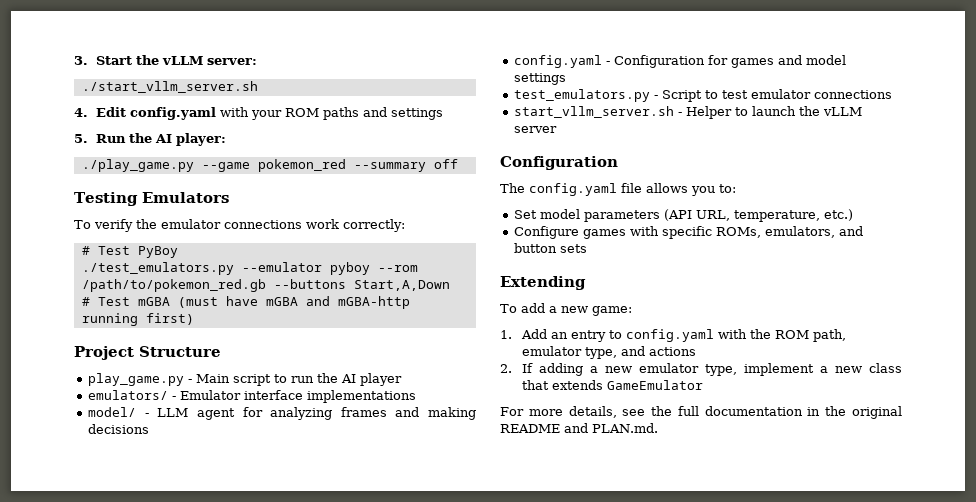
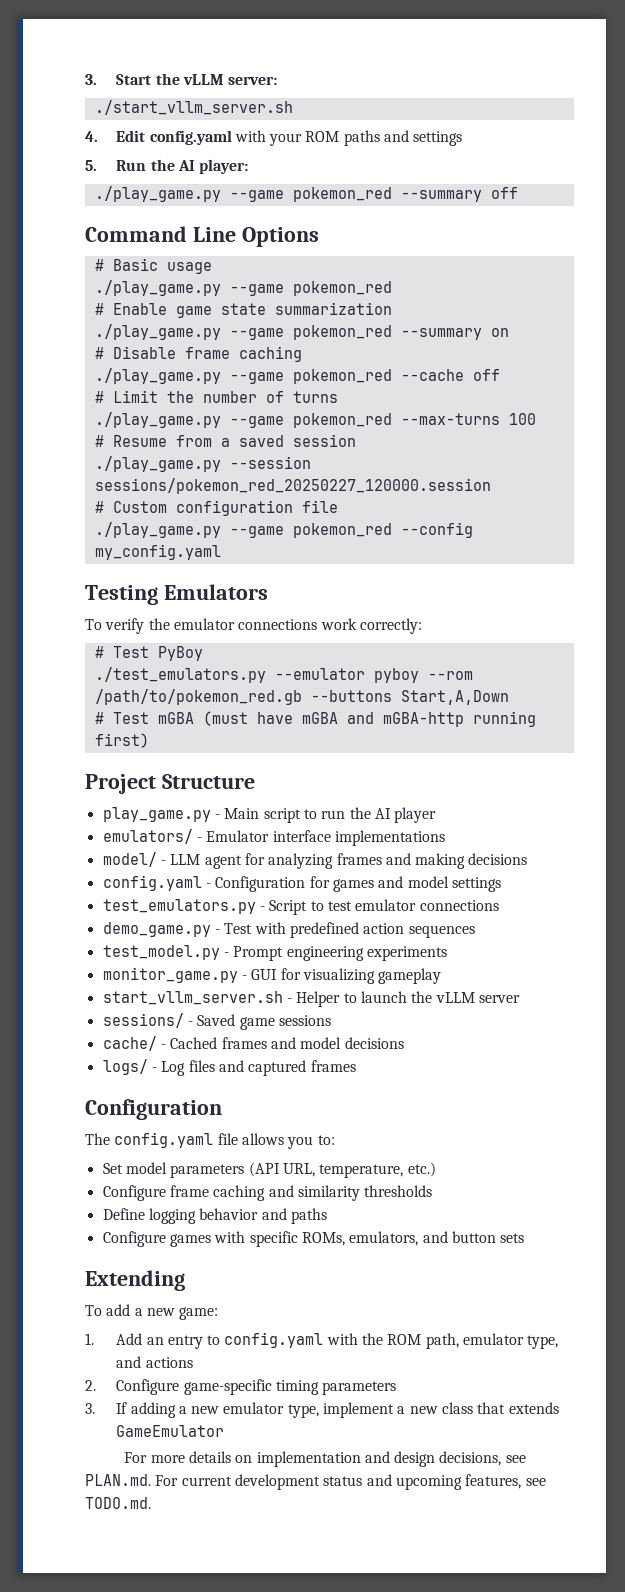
+ Command Line Options
+ # Basic usage
+ ./play_game.py --game pokemon_red
+ # Enable game state summarization
+ ./play_game.py --game pokemon_red --summary on
+ # Disable frame caching
+ ./play_game.py --game pokemon_red --cache off
+ # Limit the number of turns
+ ./play_game.py --game pokemon_red --max-turns 100
+ # Resume from a saved session
+ ./play_game.py --session sessions/pokemon_red_20250227_120000.session
+ # Custom configuration file
+ ./play_game.py --game pokemon_red --config my_config.yaml
+ demo_game.py - Test with predefined action sequences
+ test_model.py - Prompt engineering experiments
+ monitor_game.py - GUI for visualizing gameplay
+ sessions/ - Saved game sessions
+ cache/ - Cached frames and model decisions
+ logs/ - Log files and captured frames
+ Configure frame caching and similarity thresholds
+ Define logging behavior and paths
- 2. If adding a new emulator type, implement a new class that extends GameEmulator
+ 2. Configure game-specific timing parameters
+ 3. If adding a new emulator type, implement a new class that extends GameEmulator
- For more details, see the full documentation in the original README and PLAN.md.
+ For more details on implementation and design decisions, see PLAN.md. For current development status and upcoming features, see TODO.md.

